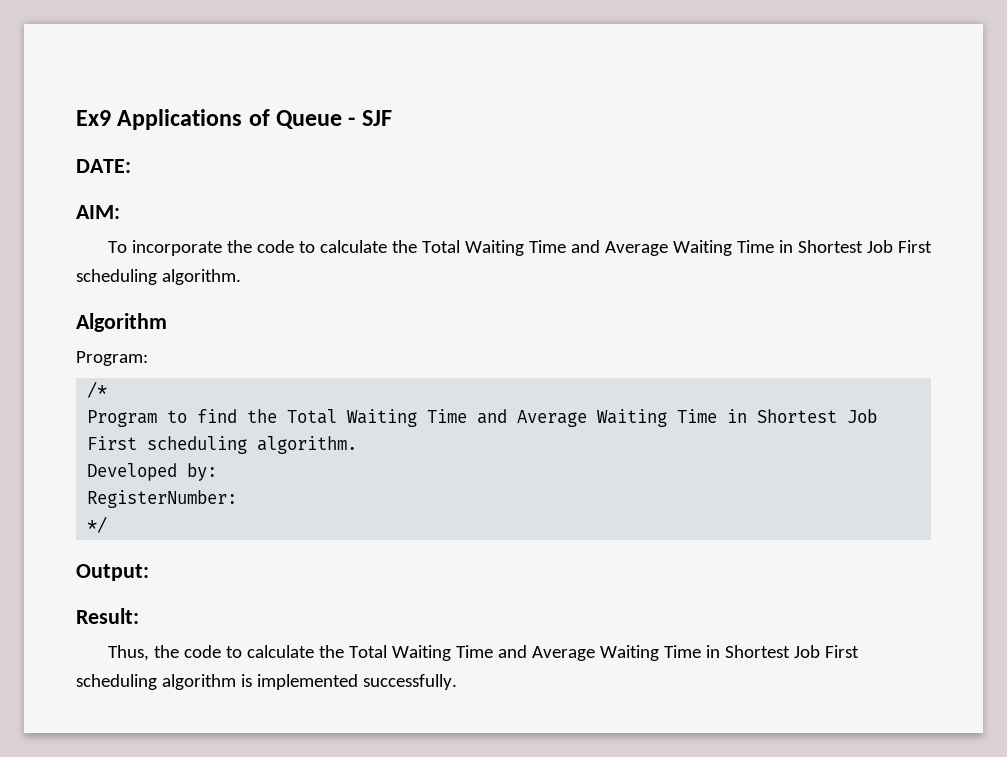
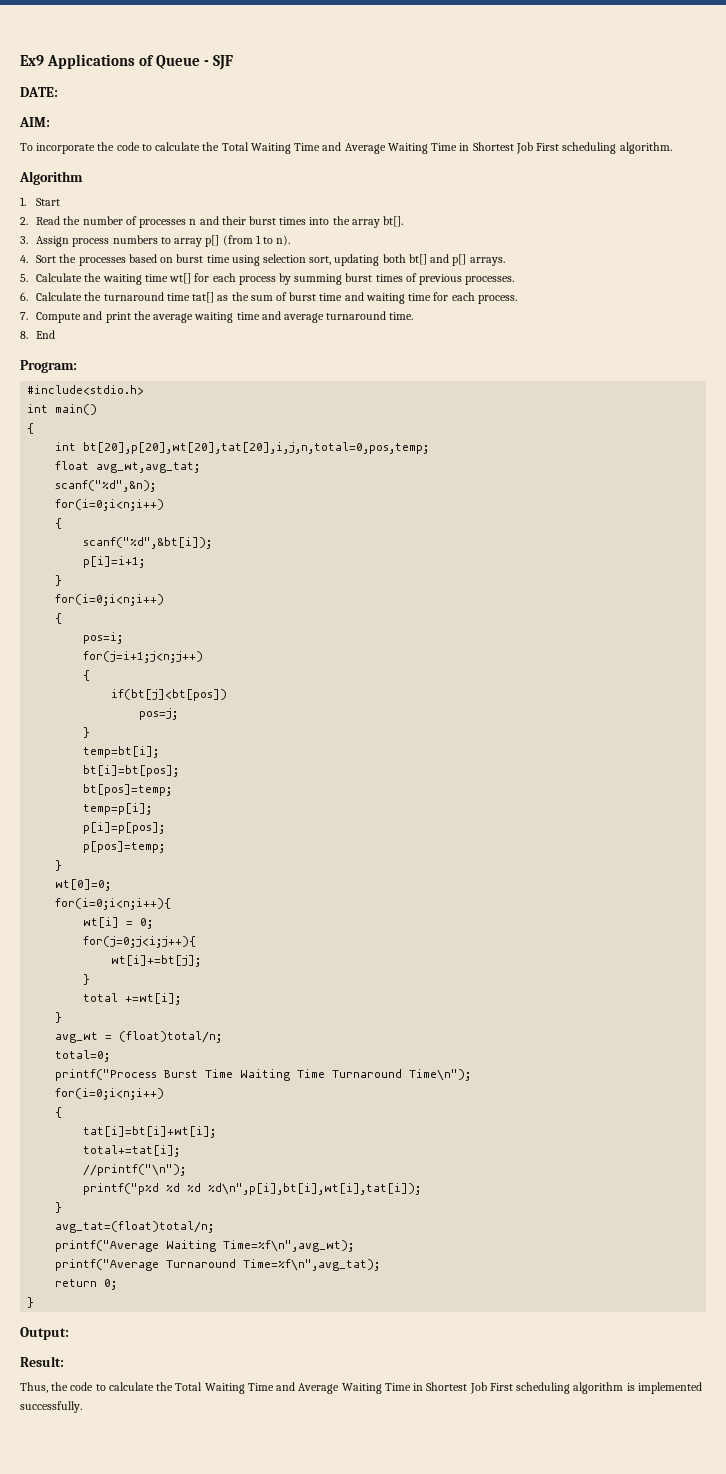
+ 1. Start
+ 2. Read the number of processes n and their burst times into the array bt[].
+ 3. Assign process numbers to array p[] (from 1 to n).
+ 4. Sort the processes based on burst time using selection sort, updating both bt[] and p[] arrays.
+ 5. Calculate the waiting time wt[] for each process by summing burst times of previous processes.
+ 6. Calculate the turnaround time tat[] as the sum of burst time and waiting time for each process.
+ 7. Compute and print the average waiting time and average turnaround time.
+ 8. End
  Program:
- /*
- Program to find the Total Waiting Time and Average Waiting Time in Shortest Job First scheduling algorithm.
- Developed by:
- RegisterNumber:
- */
+ #include<stdio.h>
+ int main()
+ {
+ int bt[20],p[20],wt[20],tat[20],i,j,n,total=0,pos,temp;
+ float avg_wt,avg_tat;
+ scanf("%d",&n);
+ for(i=0;i<n;i++)
+ {
+ scanf("%d",&bt[i]);
+ p[i]=i+1;
+ }
+ for(i=0;i<n;i++)
+ {
+ pos=i;
+ for(j=i+1;j<n;j++)
+ {
+ if(bt[j]<bt[pos])
+ pos=j;
+ }
+ temp=bt[i];
+ bt[i]=bt[pos];
+ bt[pos]=temp;
+ temp=p[i];
+ p[i]=p[pos];
+ p[pos]=temp;
+ }
+ wt[0]=0;
+ for(i=0;i<n;i++){
+ wt[i] = 0;
+ for(j=0;j<i;j++){
+ wt[i]+=bt[j];
+ }
+ total +=wt[i];
+ }
+ avg_wt = (float)total/n;
+ total=0;
+ printf("Process Burst Time Waiting Time Turnaround Time\n");
+ for(i=0;i<n;i++)
+ {
+ tat[i]=bt[i]+wt[i];
+ total+=tat[i];
+ //printf("\n");
+ printf("p%d %d %d %d\n",p[i],bt[i],wt[i],tat[i]);
+ }
+ avg_tat=(float)total/n;
+ printf("Average Waiting Time=%f\n",avg_wt);
+ printf("Average Turnaround Time=%f\n",avg_tat);
+ return 0;
+ }

